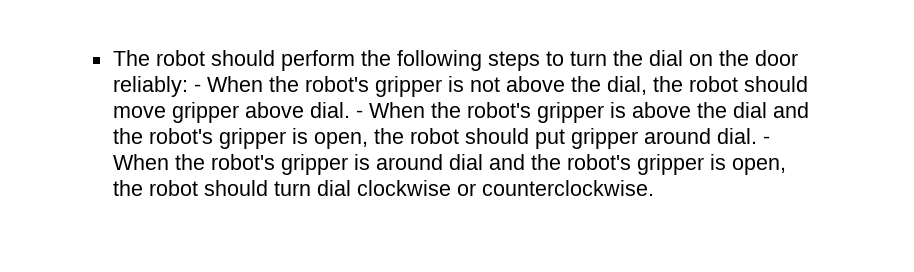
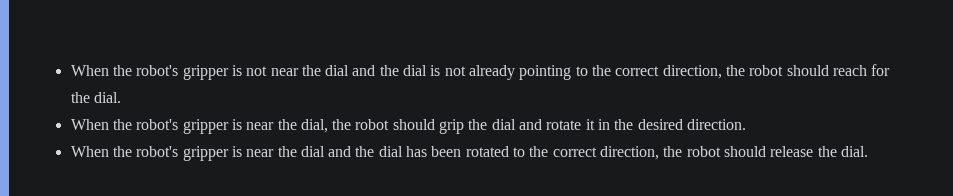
- The robot should perform the following steps to turn the dial on the door reliably: - When the robot's gripper is not above the dial, the robot should move gripper above dial. - When the robot's gripper is above the dial and the robot's gripper is open, the robot should put gripper around dial. - When the robot's gripper is around dial and the robot's gripper is open, the robot should turn dial clockwise or counterclockwise.
+ When the robot's gripper is not near the dial and the dial is not already pointing to the correct direction, the robot should reach for the dial.
+ When the robot's gripper is near the dial, the robot should grip the dial and rotate it in the desired direction.
+ When the robot's gripper is near the dial and the dial has been rotated to the correct direction, the robot should release the dial.

